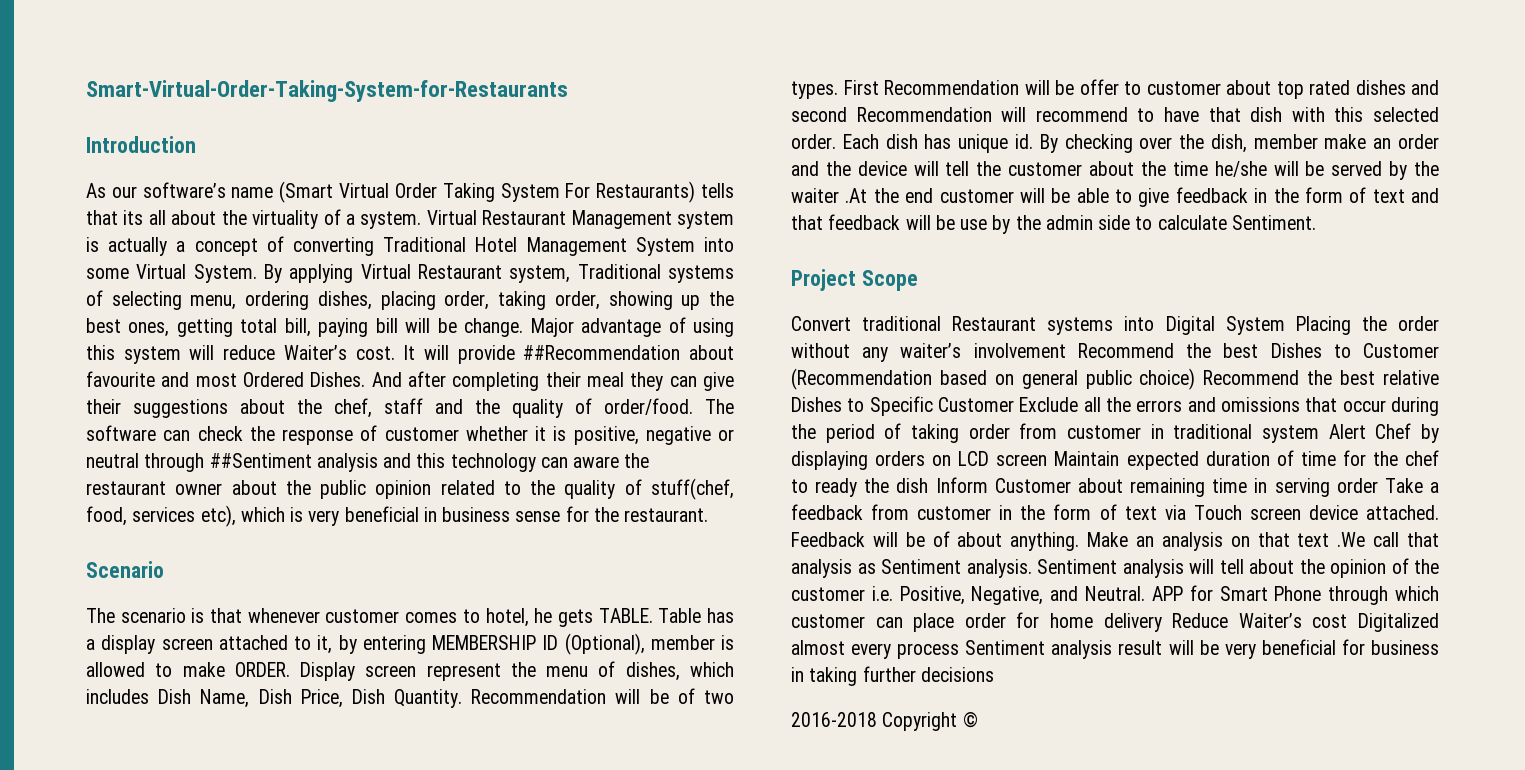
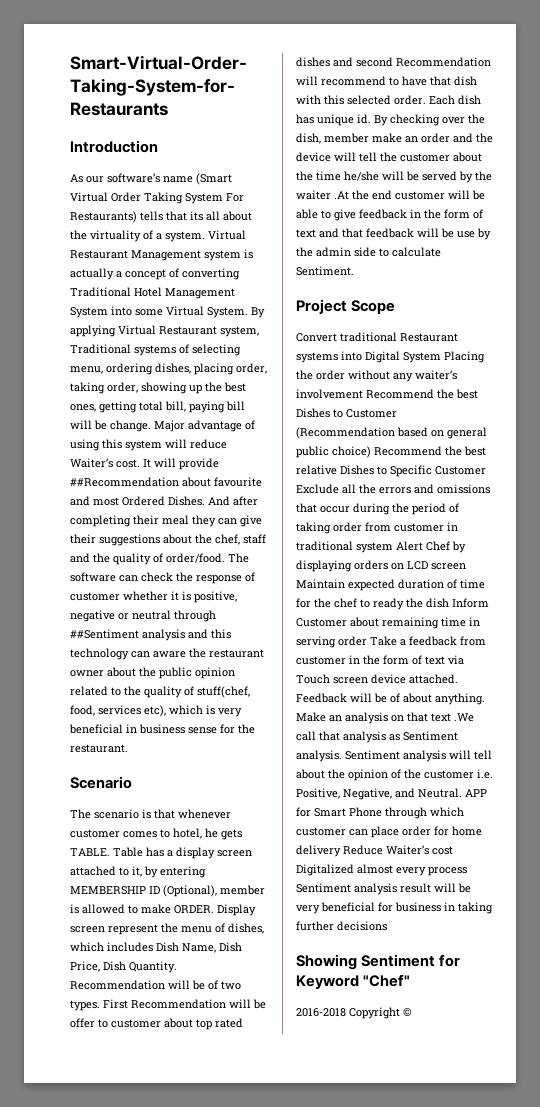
+ Showing Sentiment for Keyword "Chef"

